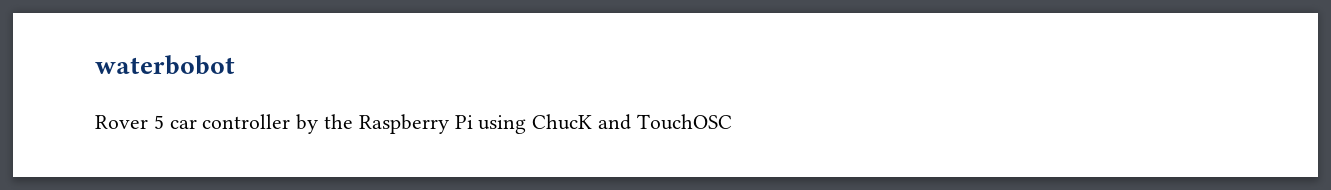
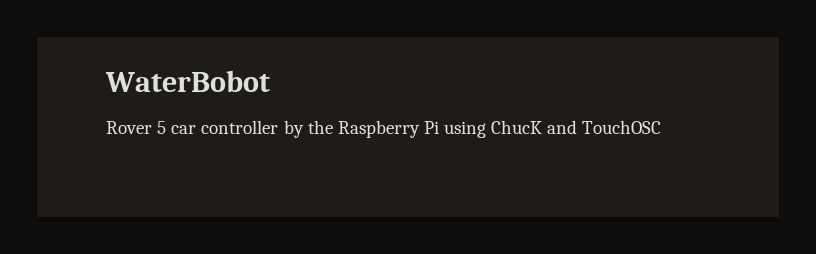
- waterbobot
+ WaterBobot

